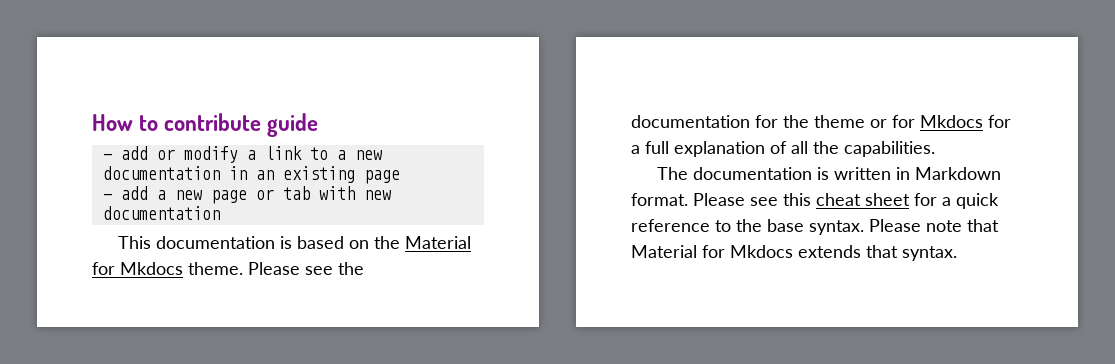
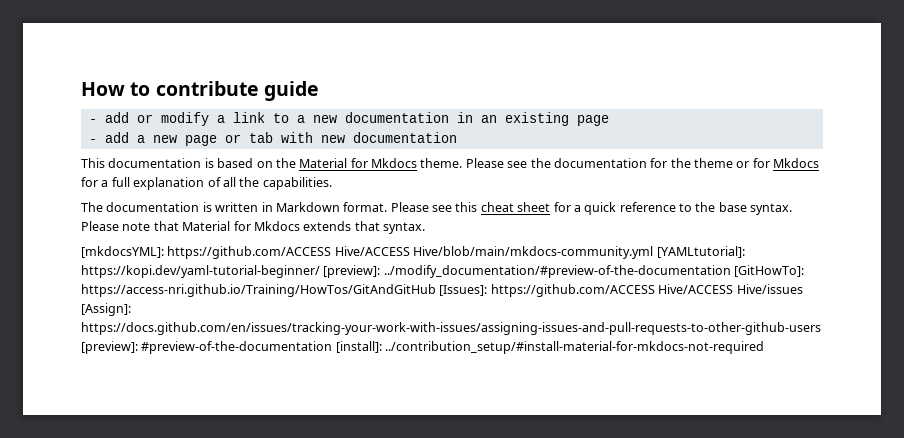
+ [mkdocsYML]: https://github.com/ACCESS Hive/ACCESS Hive/blob/main/mkdocs-community.yml [YAMLtutorial]: https://kopi.dev/yaml-tutorial-beginner/ [preview]: ../modify_documentation/#preview-of-the-documentation [GitHowTo]: https://access-nri.github.io/Training/HowTos/GitAndGitHub [Issues]: https://github.com/ACCESS Hive/ACCESS Hive/issues [Assign]: https://docs.github.com/en/issues/tracking-your-work-with-issues/assigning-issues-and-pull-requests-to-other-github-users [preview]: #preview-of-the-documentation [install]: ../contribution_setup/#install-material-for-mkdocs-not-required

